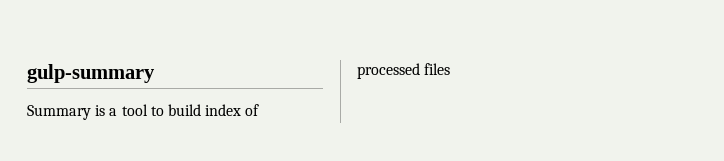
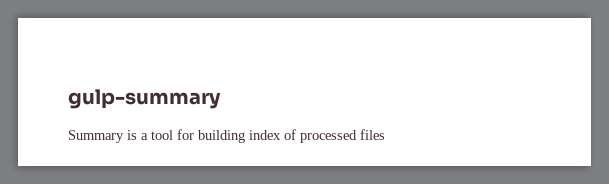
- Summary is a tool to build index of processed files
+ Summary is a tool for building index of processed files

